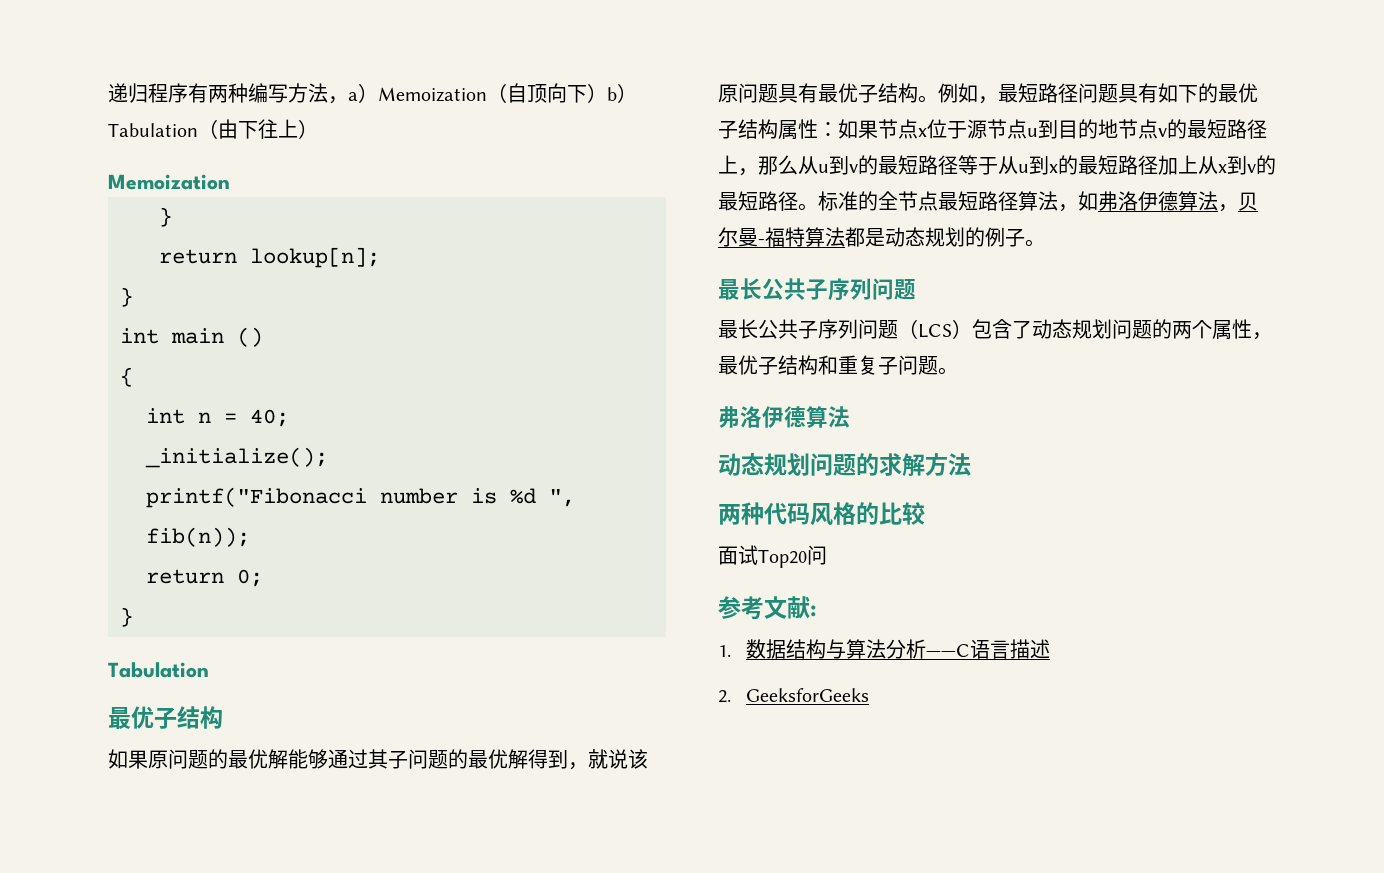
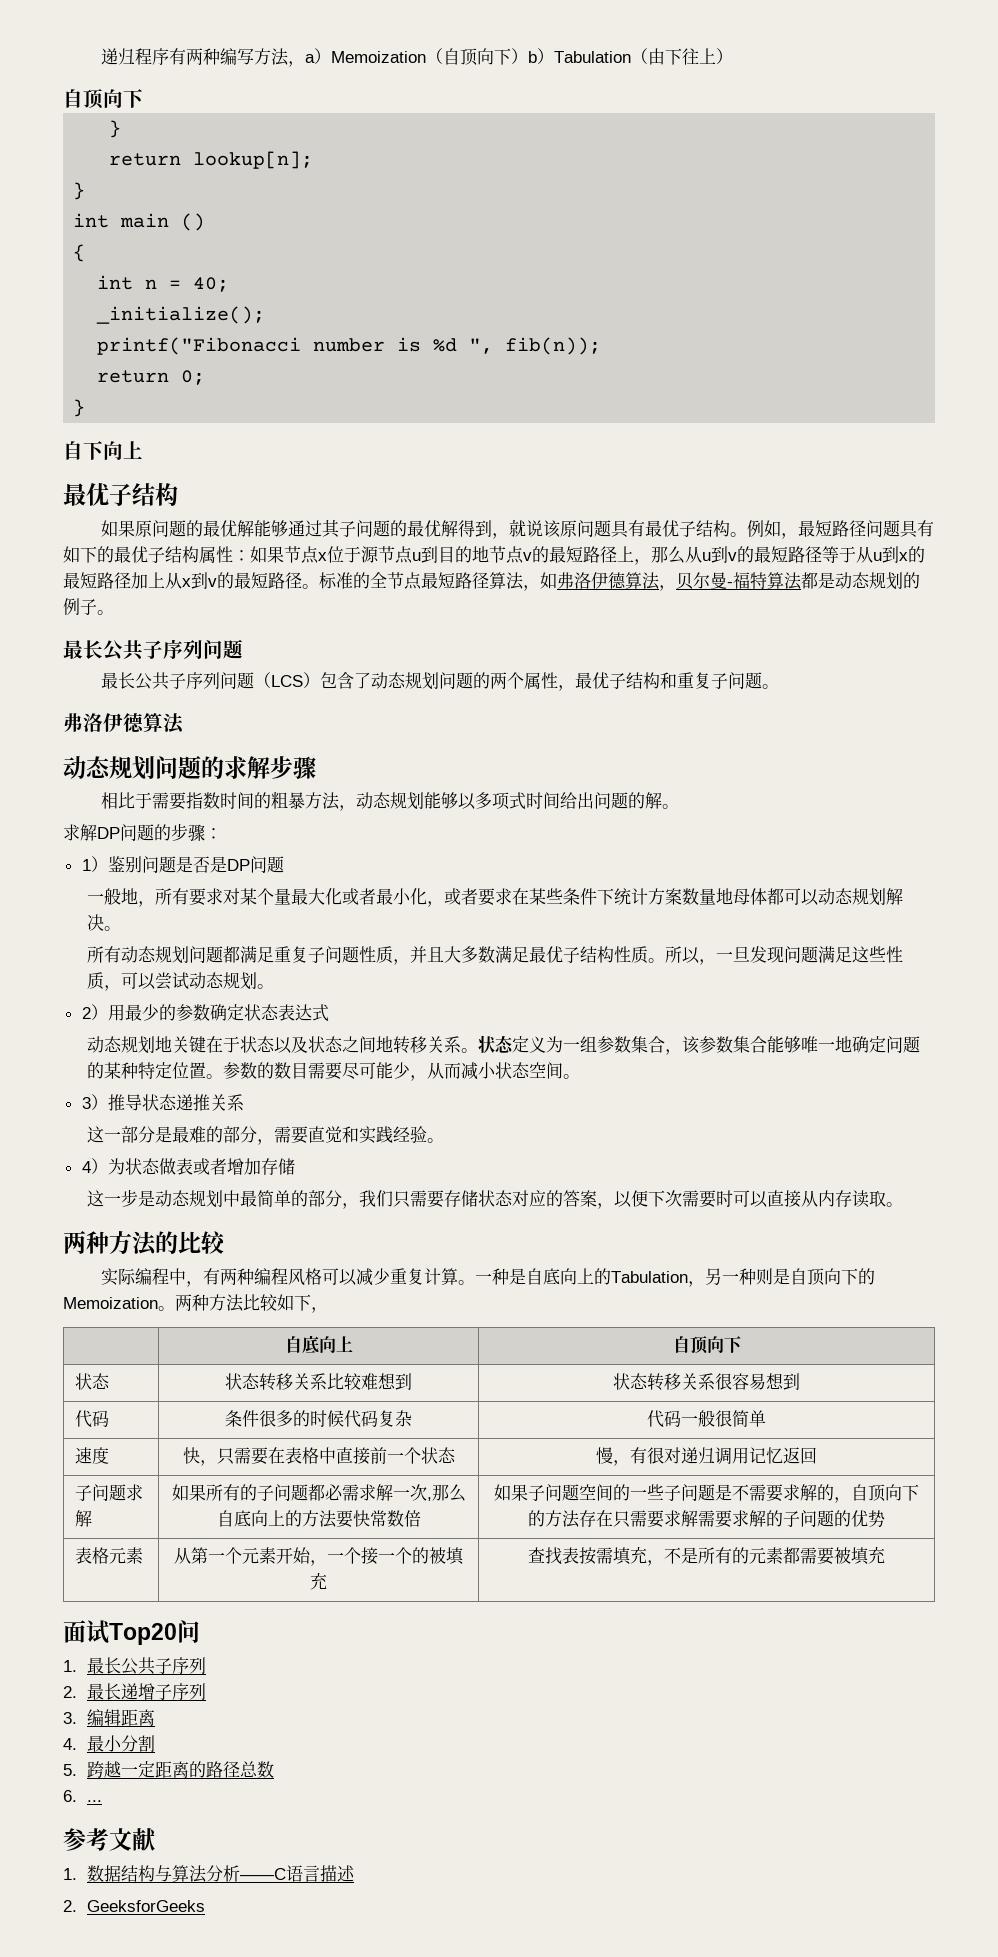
  递归程序有两种编写方法，a）Memoization（自顶向下）b）Tabulation（由下往上）
- Memoization
+ 自顶向下
  return 0;
  }
- Tabulation
+ 自下向上
- 动态规划问题的求解方法
- 两种代码风格的比较
+ 动态规划问题的求解步骤
+ 相比于需要指数时间的粗暴方法，动态规划能够以多项式时间给出问题的解。
+ 求解DP问题的步骤：
+ 1）鉴别问题是否是DP问题
+ 一般地，所有要求对某个量最大化或者最小化，或者要求在某些条件下统计方案数量地母体都可以动态规划解决。
+ 所有动态规划问题都满足重复子问题性质，并且大多数满足最优子结构性质。所以，一旦发现问题满足这些性质，可以尝试动态规划。
+ 2）用最少的参数确定状态表达式
+ 动态规划地关键在于状态以及状态之间地转移关系。状态定义为一组参数集合，该参数集合能够唯一地确定问题的某种特定位置。参数的数目需要尽可能少，从而减小状态空间。
+ 3）推导状态递推关系
+ 这一部分是最难的部分，需要直觉和实践经验。
+ 4）为状态做表或者增加存储
+ 这一步是动态规划中最简单的部分，我们只需要存储状态对应的答案，以便下次需要时可以直接从内存读取。
+ 两种方法的比较
+ 实际编程中，有两种编程风格可以减少重复计算。一种是自底向上的Tabulation，另一种则是自顶向下的Memoization。两种方法比较如下，
+ | 自底向上 | 自顶向下
+ 状态 | 状态转移关系比较难想到 | 状态转移关系很容易想到
+ 代码 | 条件很多的时候代码复杂 | 代码一般很简单
+ 速度 | 快，只需要在表格中直接前一个状态 | 慢，有很对递归调用记忆返回
+ 子问题求解 | 如果所有的子问题都必需求解一次,那么自底向上的方法要快常数倍 | 如果子问题空间的一些子问题是不需要求解的，自顶向下的方法存在只需要求解需要求解的子问题的优势
+ 表格元素 | 从第一个元素开始，一个接一个的被填充 | 查找表按需填充，不是所有的元素都需要被填充
  面试Top20问
+ 1.最长公共子序列
+ 2.最长递增子序列
+ 3.编辑距离
+ 4.最小分割
+ 5.跨越一定距离的路径总数
+ 6. ...
- 参考文献:
+ 参考文献

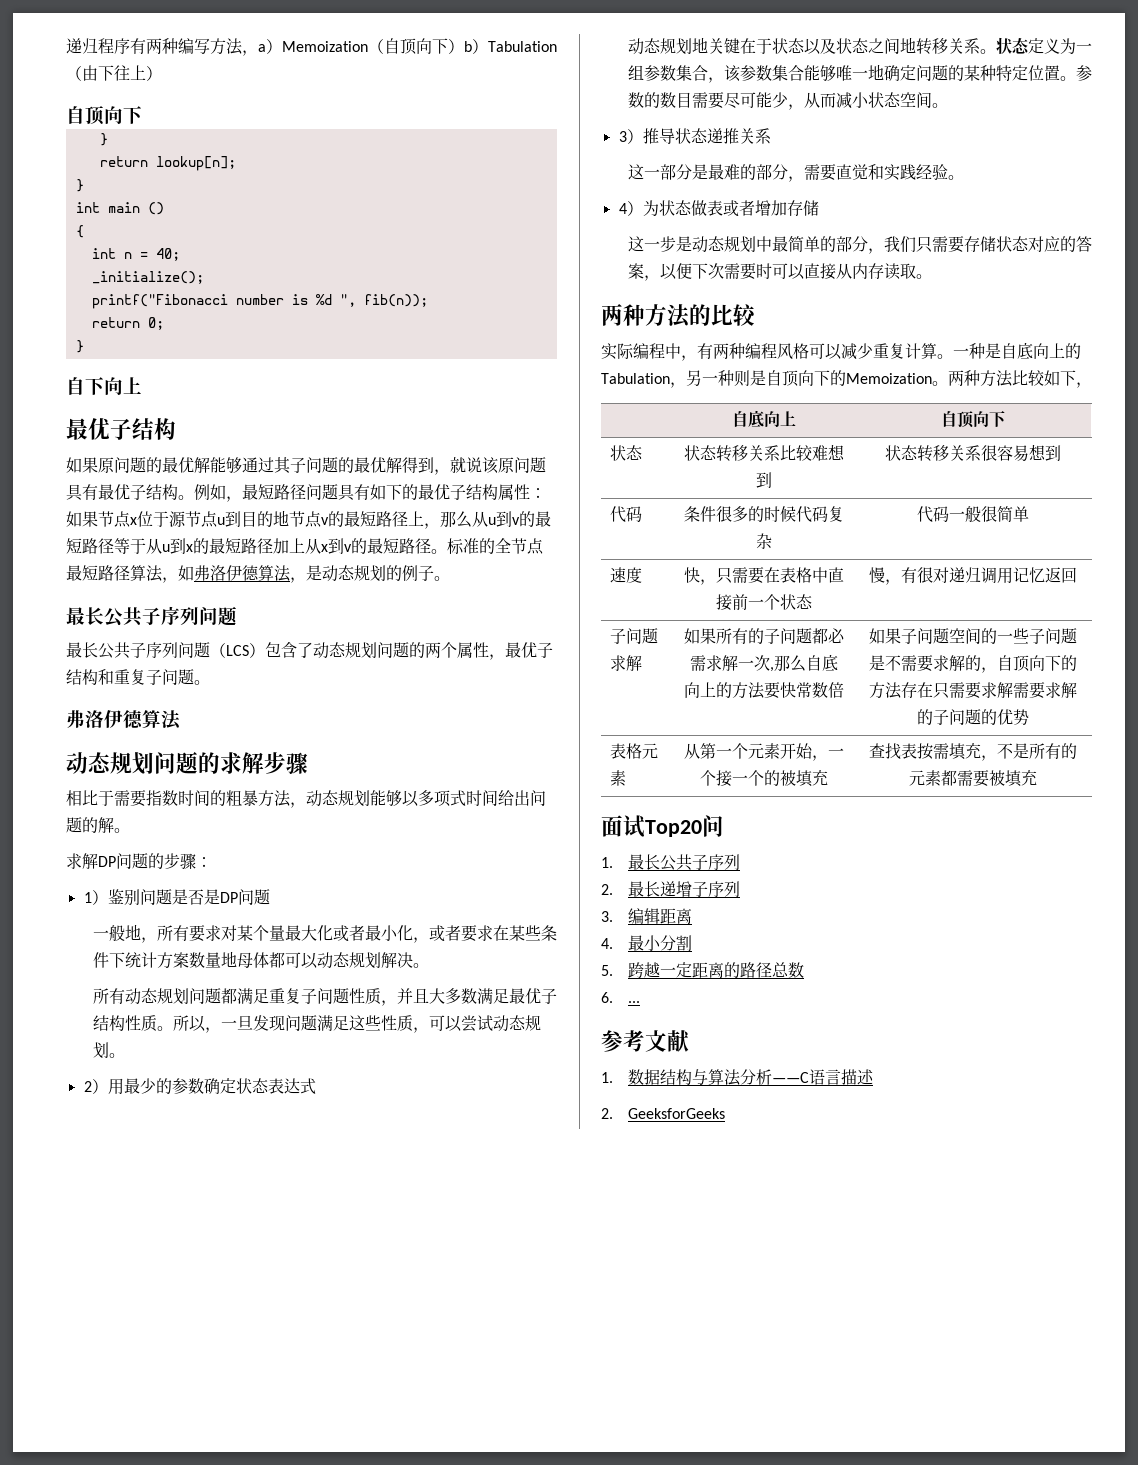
- 标准的全节点最短路径算法，如弗洛伊德算法，贝尔曼-福特算法都是动态规划的例子。
+ 标准的全节点最短路径算法，如弗洛伊德算法，是动态规划的例子。

